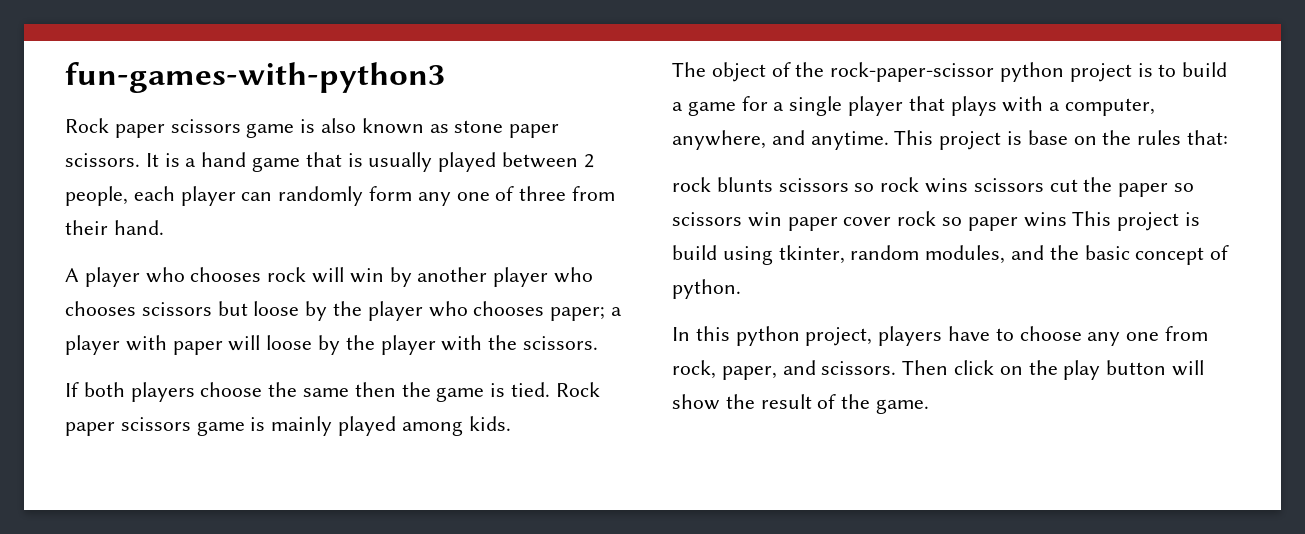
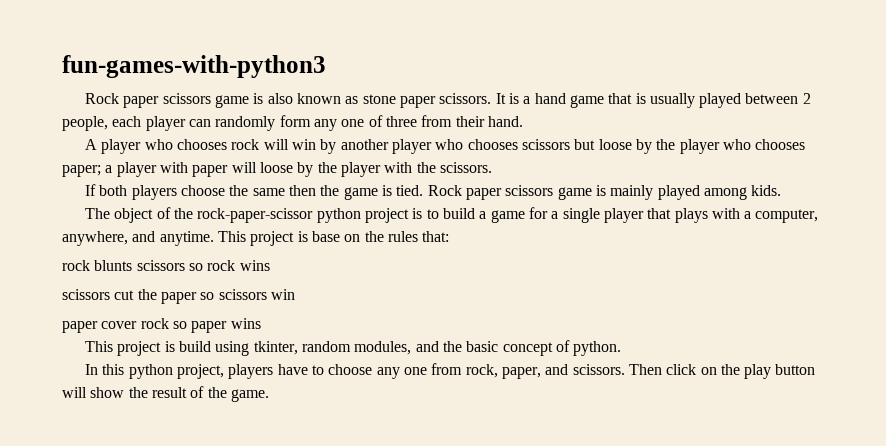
- rock blunts scissors so rock wins scissors cut the paper so scissors win paper cover rock so paper wins This project is build using tkinter, random modules, and the basic concept of python.
+ rock blunts scissors so rock wins
+ scissors cut the paper so scissors win
+ paper cover rock so paper wins
+ This project is build using tkinter, random modules, and the basic concept of python.

